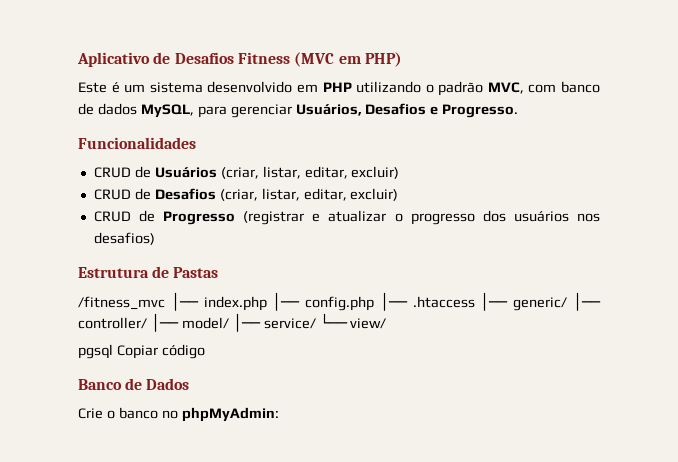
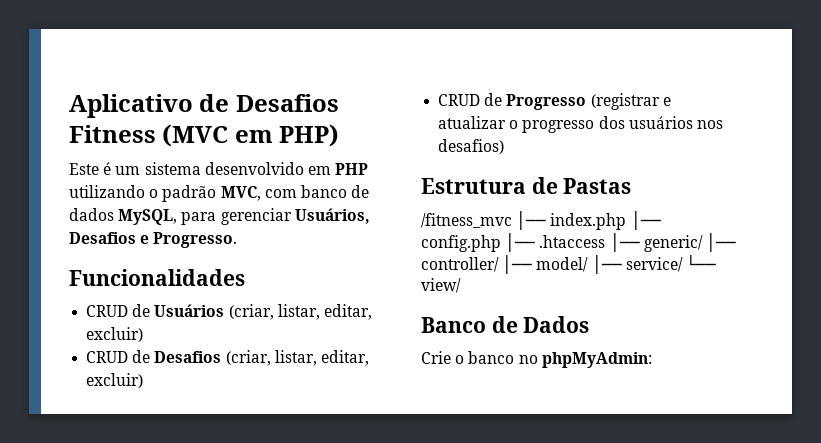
- pgsql Copiar código

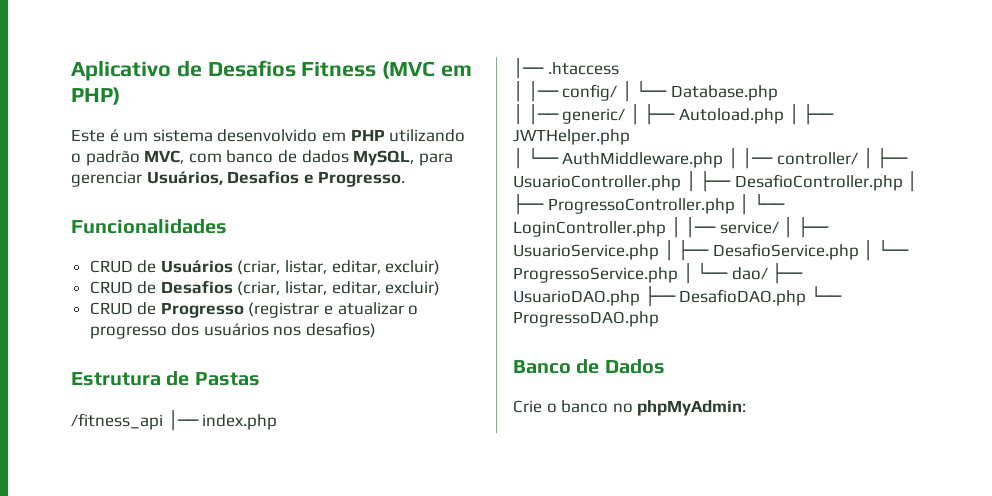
- /fitness_mvc │── index.php │── config.php │── .htaccess │── generic/ │── controller/ │── model/ │── service/ └── view/
+ /fitness_api │── index.php
+ │── .htaccess
+ │ │── config/ │ └── Database.php
+ │ │── generic/ │ ├── Autoload.php │ ├── JWTHelper.php
+ │ └── AuthMiddleware.php │ │── controller/ │ ├── UsuarioController.php │ ├── DesafioController.php │ ├── ProgressoController.php │ └── LoginController.php │ │── service/ │ ├── UsuarioService.php │ ├── DesafioService.php │ └── ProgressoService.php │ └── dao/ ├── UsuarioDAO.php ├── DesafioDAO.php └── ProgressoDAO.php

